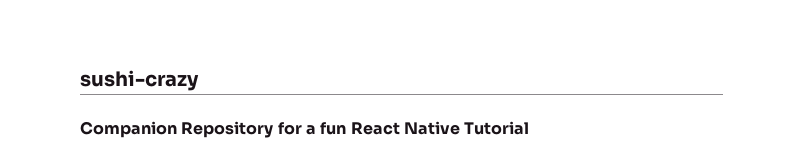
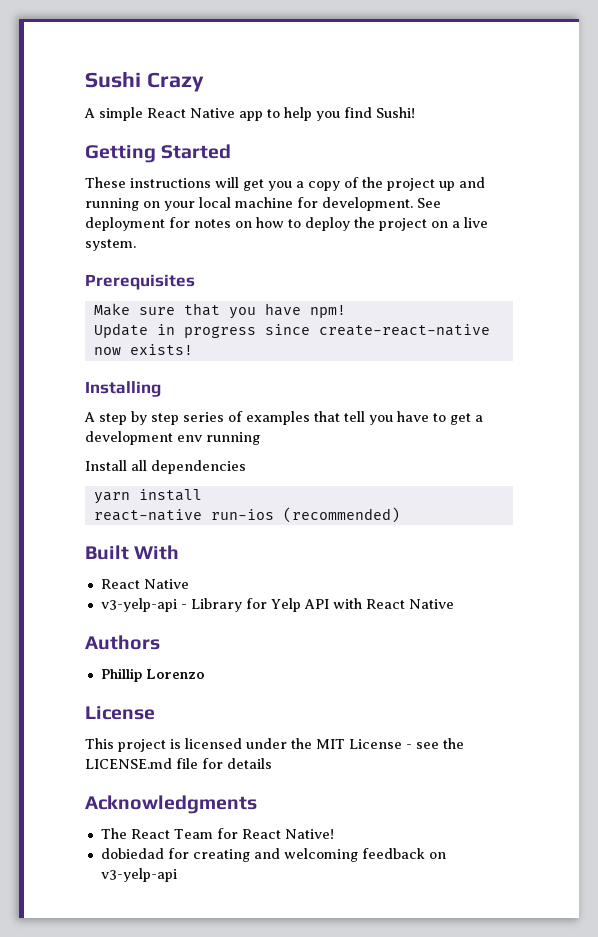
- sushi-crazy
- Companion Repository for a fun React Native Tutorial
+ Sushi Crazy
+ A simple React Native app to help you find Sushi!
+ Getting Started
+ These instructions will get you a copy of the project up and running on your local machine for development. See deployment for notes on how to deploy the project on a live system.
+ Prerequisites
+ Make sure that you have npm!
+ Update in progress since create-react-native now exists!
+ Installing
+ A step by step series of examples that tell you have to get a development env running
+ Install all dependencies
+ yarn install
+ react-native run-ios (recommended)
+ Built With
+ React Native
+ v3-yelp-api - Library for Yelp API with React Native
+ Authors
+ Phillip Lorenzo
+ License
+ This project is licensed under the MIT License - see the LICENSE.md file for details
+ Acknowledgments
+ The React Team for React Native!
+ dobiedad for creating and welcoming feedback on v3-yelp-api

